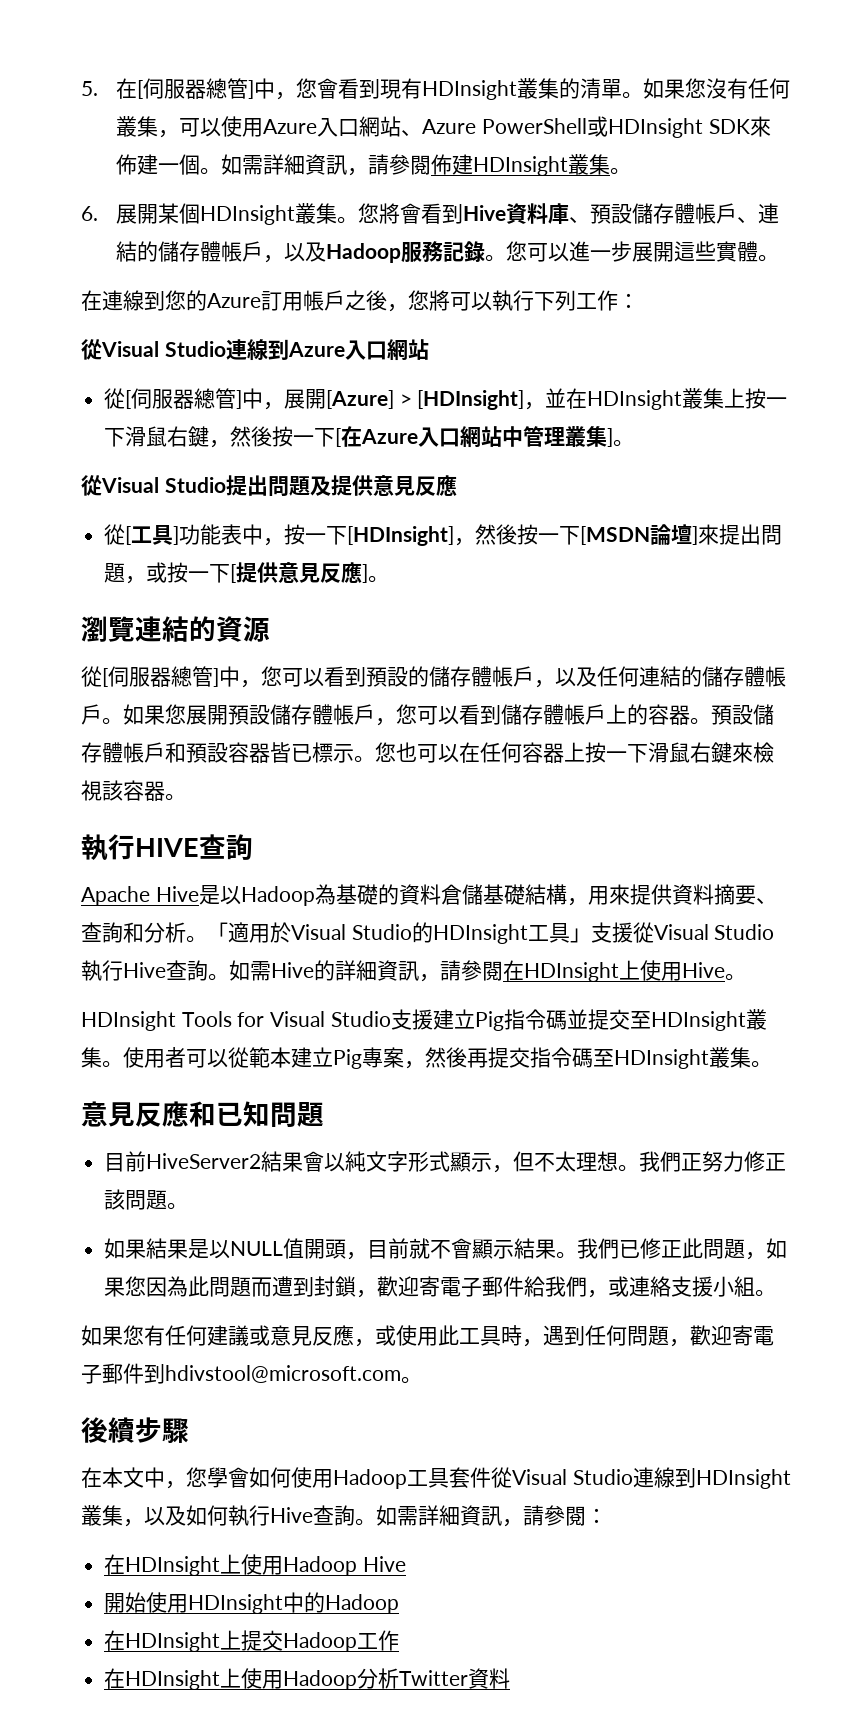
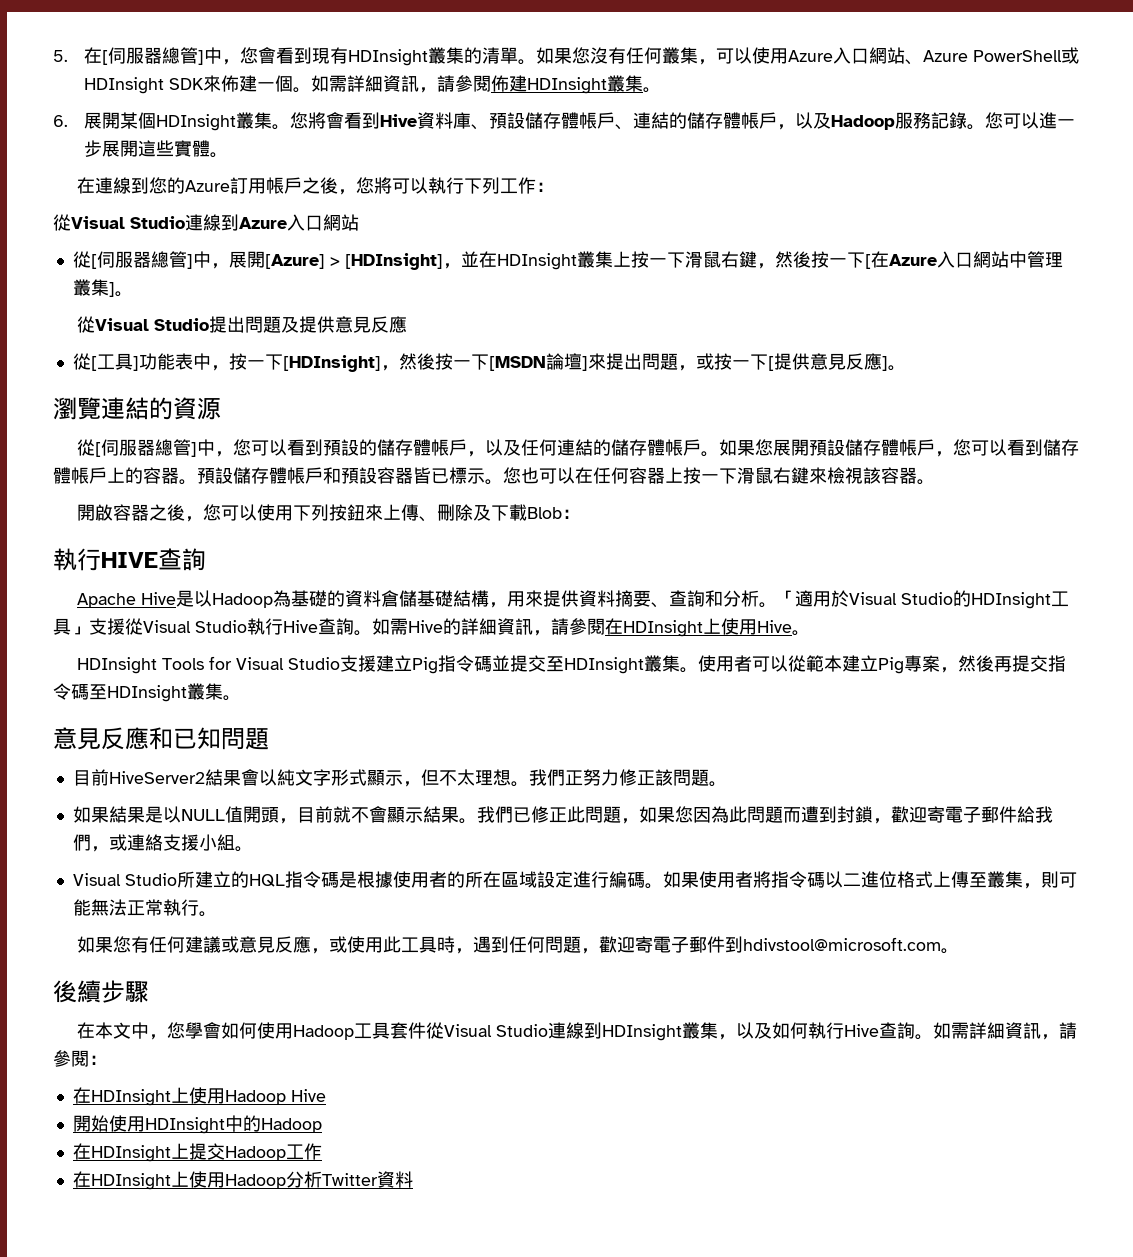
+ 開啟容器之後，您可以使用下列按鈕來上傳、刪除及下載Blob：
+ Visual Studio所建立的HQL指令碼是根據使用者的所在區域設定進行編碼。如果使用者將指令碼以二進位格式上傳至叢集，則可能無法正常執行。

